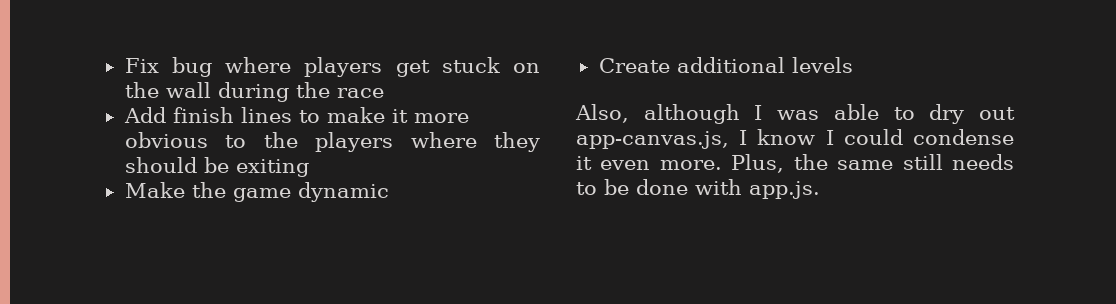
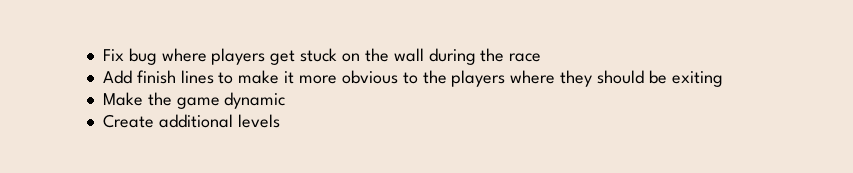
- Also, although I was able to dry out app-canvas.js, I know I could condense it even more. Plus, the same still needs to be done with app.js.

